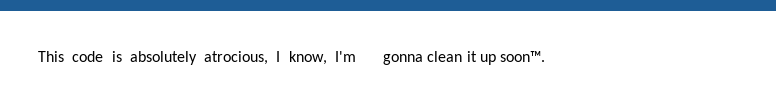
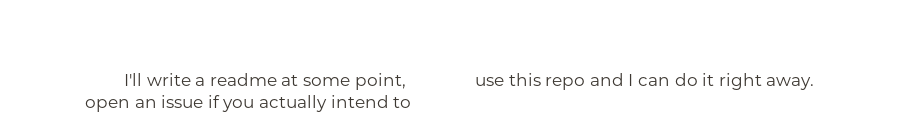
- This code is absolutely atrocious, I know, I'm gonna clean it up soon™.
+ I'll write a readme at some point, open an issue if you actually intend to use this repo and I can do it right away.

